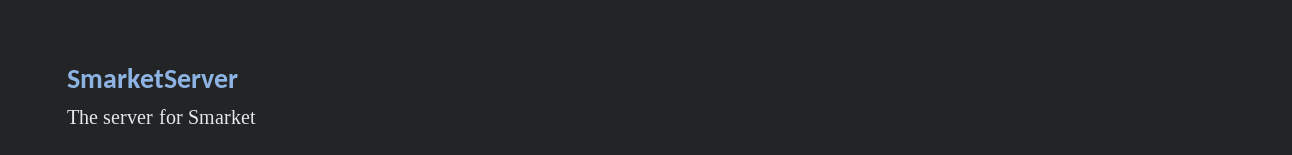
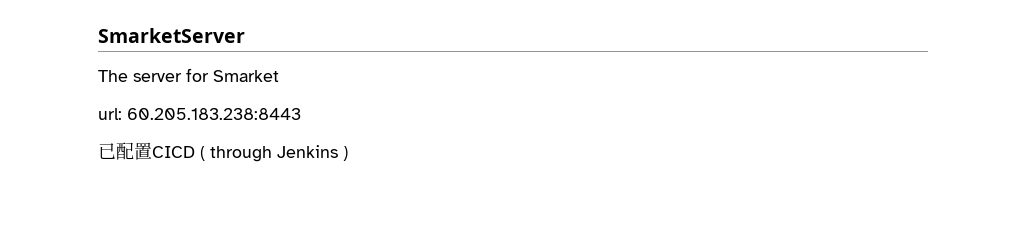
+ url: 60.205.183.238:8443
+ 已配置CICD ( through Jenkins )

